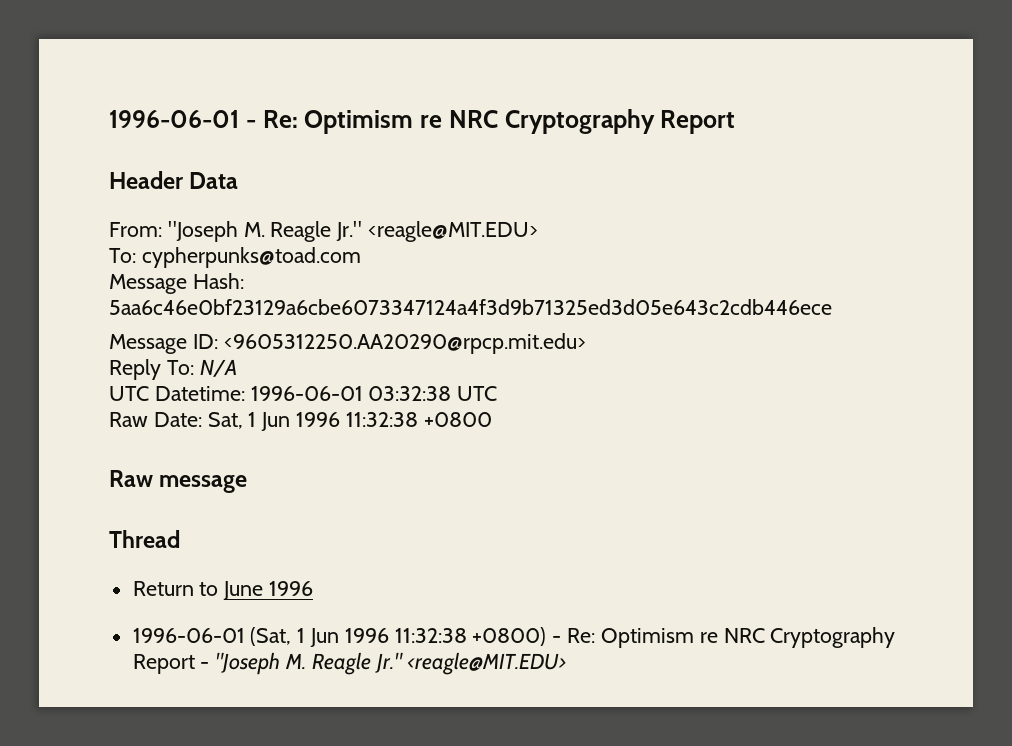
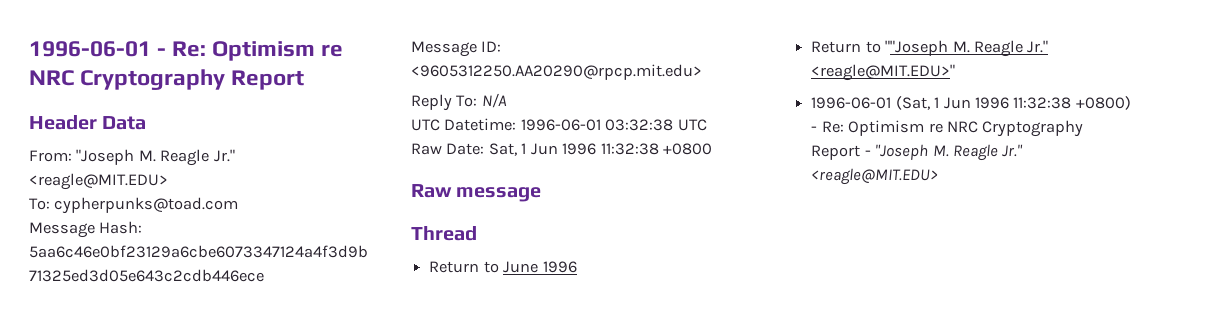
+ Return to ""Joseph M. Reagle Jr." <reagle@MIT.EDU>"

